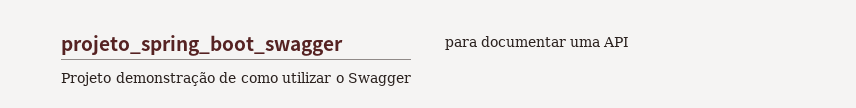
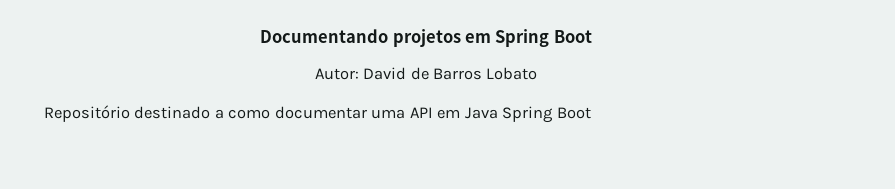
- projeto_spring_boot_swagger
- Projeto demonstração de como utilizar o Swagger para documentar uma API
+ Documentando projetos em Spring Boot
+ Autor: David de Barros Lobato
+ Repositório destinado a como documentar uma API em Java Spring Boot

